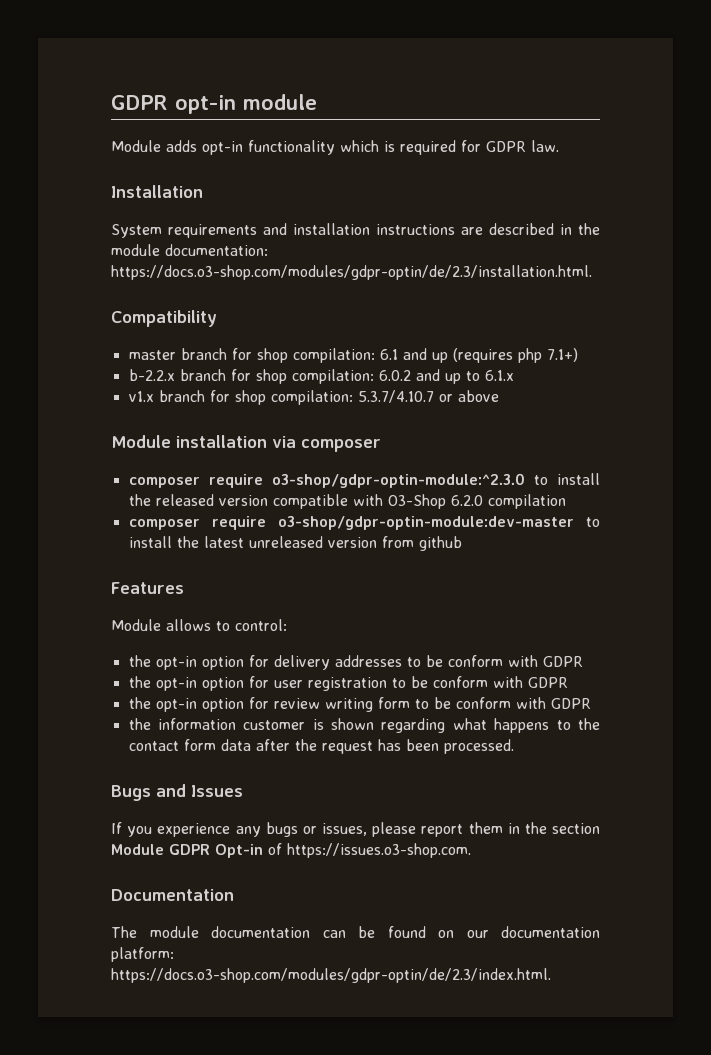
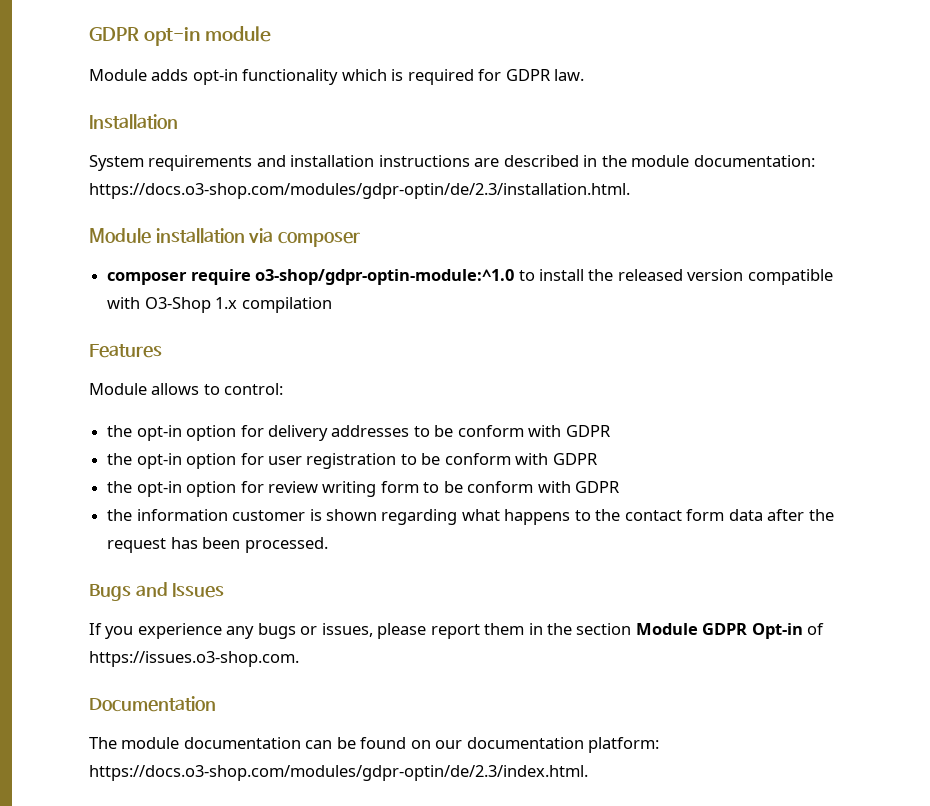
- Compatibility
- master branch for shop compilation: 6.1 and up (requires php 7.1+)
- b-2.2.x branch for shop compilation: 6.0.2 and up to 6.1.x
- v1.x branch for shop compilation: 5.3.7/4.10.7 or above
- composer require o3-shop/gdpr-optin-module:^2.3.0 to install the released version compatible with O3-Shop 6.2.0 compilation
+ composer require o3-shop/gdpr-optin-module:^1.0 to install the released version compatible with O3-Shop 1.x compilation
- composer require o3-shop/gdpr-optin-module:dev-master to install the latest unreleased version from github

